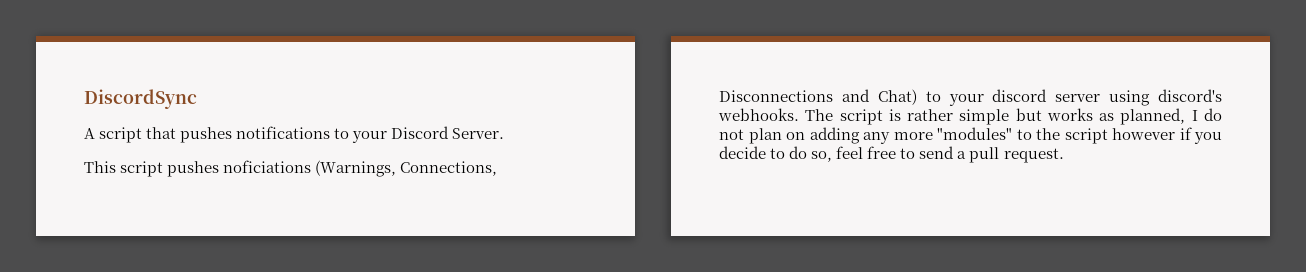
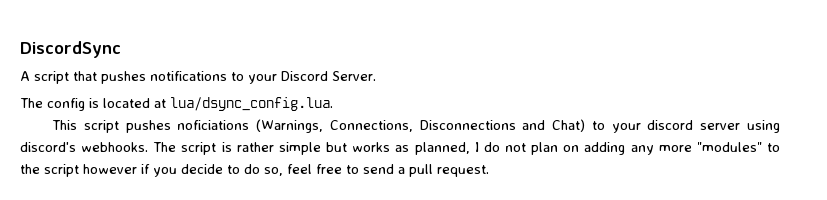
+ The config is located at lua/dsync_config.lua.

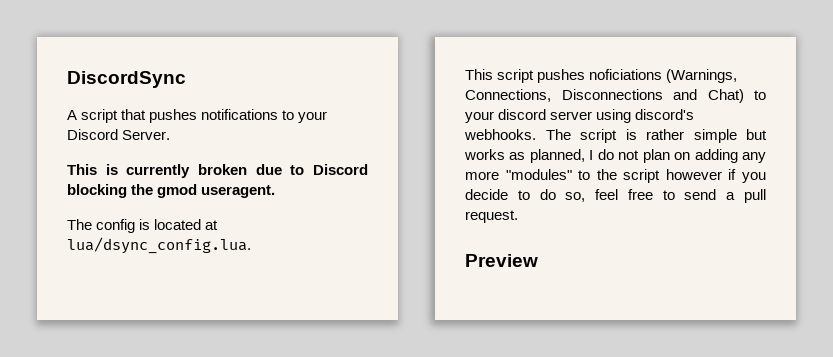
+ This is currently broken due to Discord blocking the gmod useragent.
+ Preview

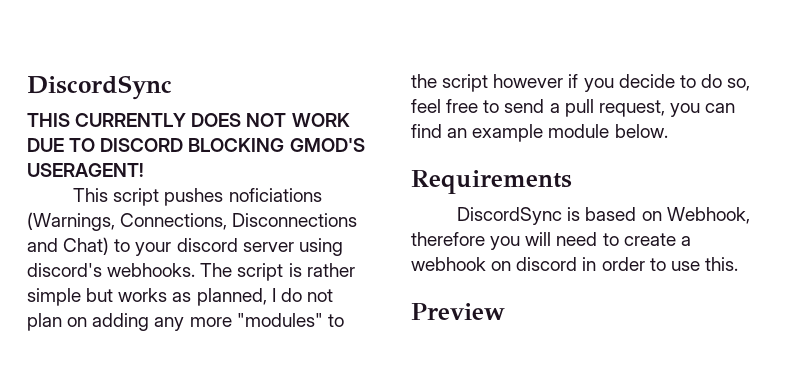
- A script that pushes notifications to your Discord Server.
- This is currently broken due to Discord blocking the gmod useragent.
- The config is located at lua/dsync_config.lua.
+ THIS CURRENTLY DOES NOT WORK DUE TO DISCORD BLOCKING GMOD'S USERAGENT!
- The script is rather simple but works as planned, I do not plan on adding any more "modules" to the script however if you decide to do so, feel free to send a pull request.
+ The script is rather simple but works as planned, I do not plan on adding any more "modules" to the script however if you decide to do so, feel free to send a pull request, you can find an example module below.
+ Requirements
+ DiscordSync is based on Webhook, therefore you will need to create a webhook on discord in order to use this.

